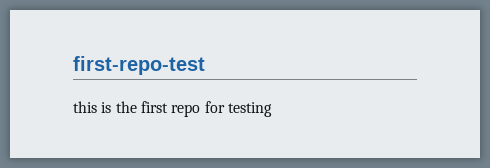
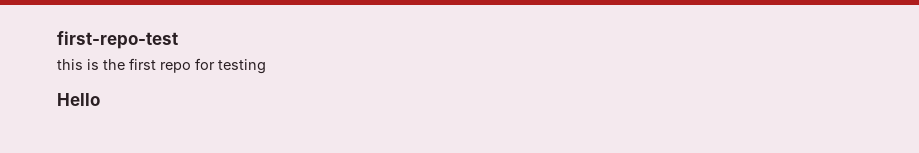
+ Hello

